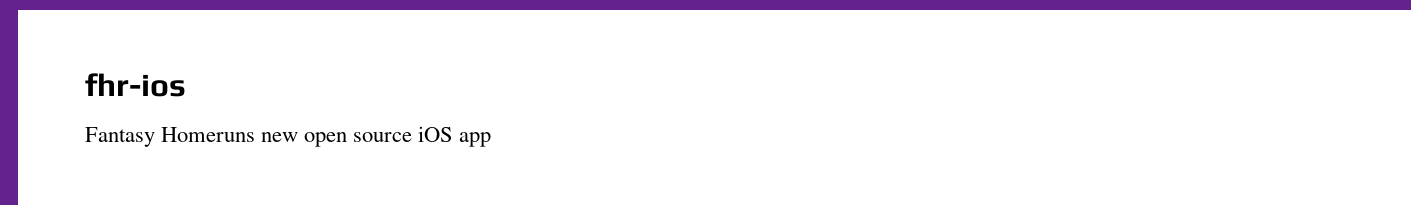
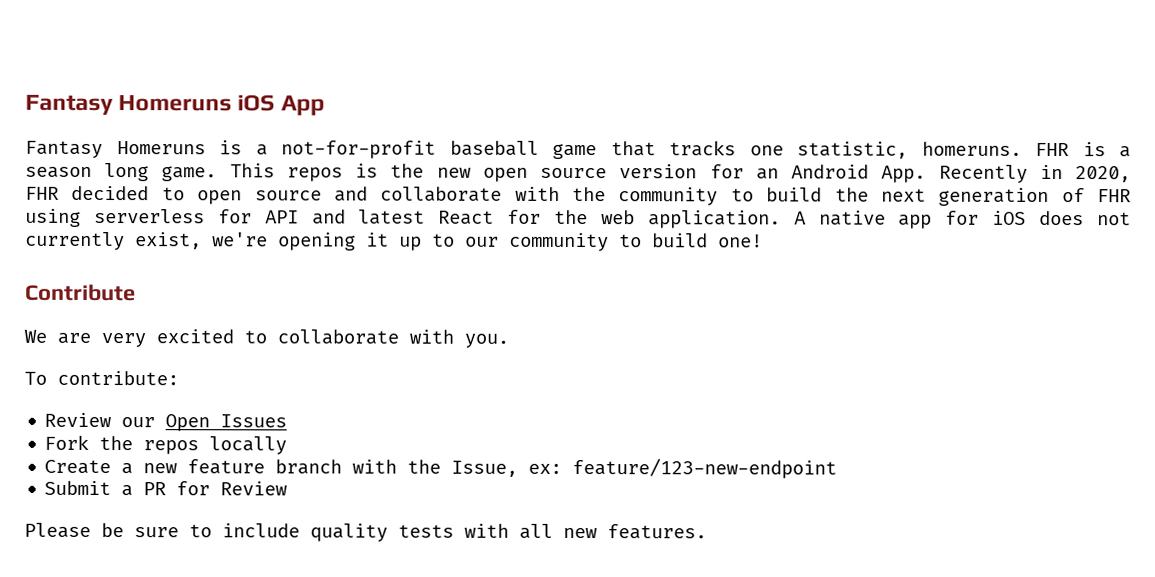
- fhr-ios
- Fantasy Homeruns new open source iOS app
+ Fantasy Homeruns iOS App
+ Fantasy Homeruns is a not-for-profit baseball game that tracks one statistic, homeruns. FHR is a season long game. This repos is the new open source version for an Android App. Recently in 2020, FHR decided to open source and collaborate with the community to build the next generation of FHR using serverless for API and latest React for the web application. A native app for iOS does not currently exist, we're opening it up to our community to build one!
+ Contribute
+ We are very excited to collaborate with you.
+ To contribute:
+ Review our Open Issues
+ Fork the repos locally
+ Create a new feature branch with the Issue, ex: feature/123-new-endpoint
+ Submit a PR for Review
+ Please be sure to include quality tests with all new features.

